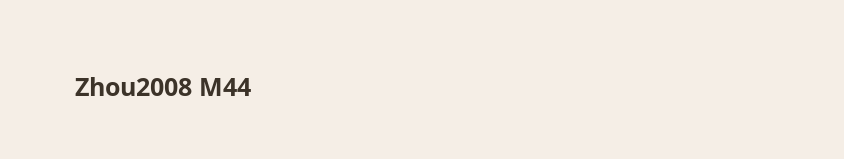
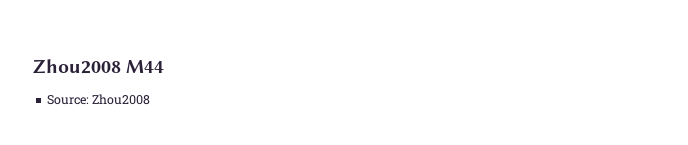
+ Source: Zhou2008

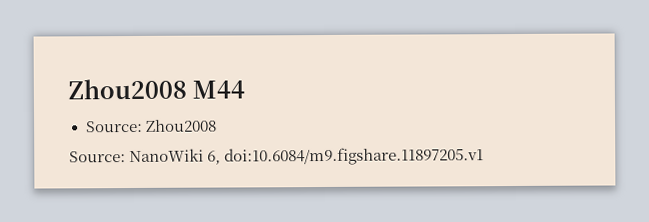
+ Source: NanoWiki 6, doi:10.6084/m9.figshare.11897205.v1

